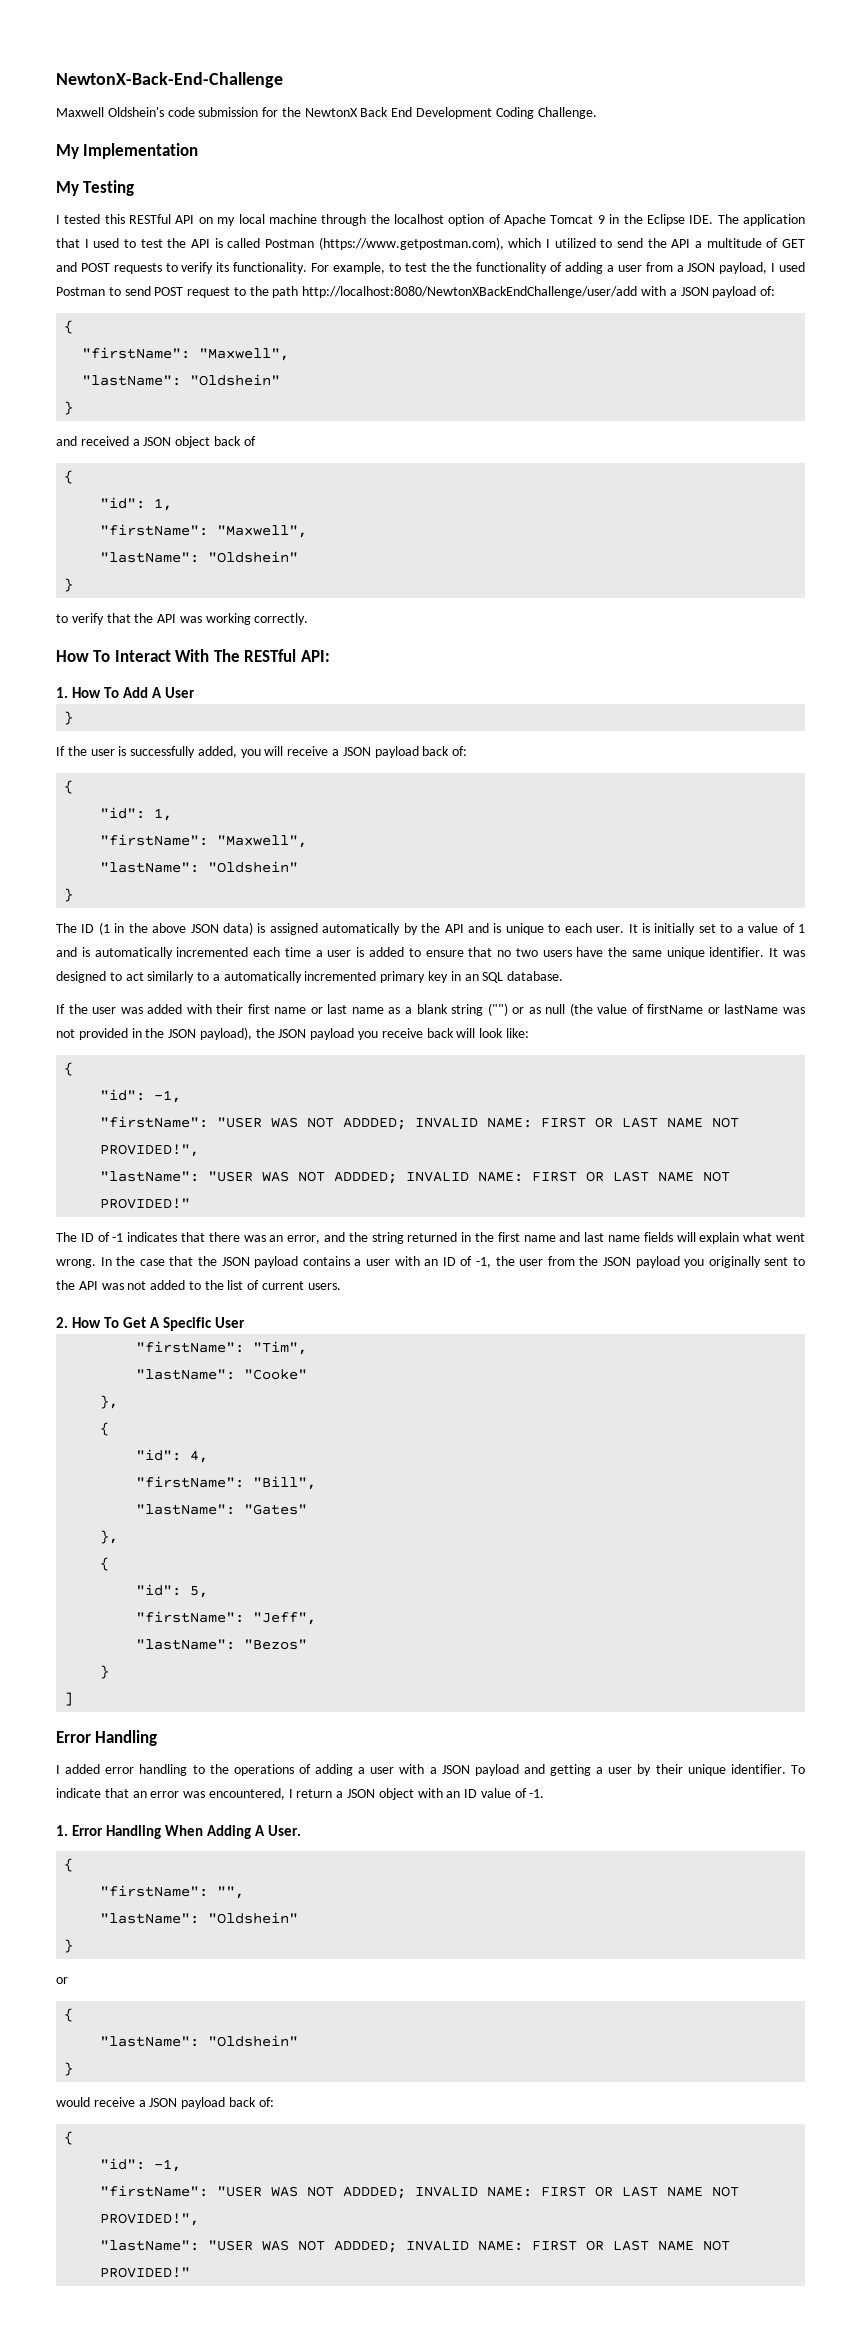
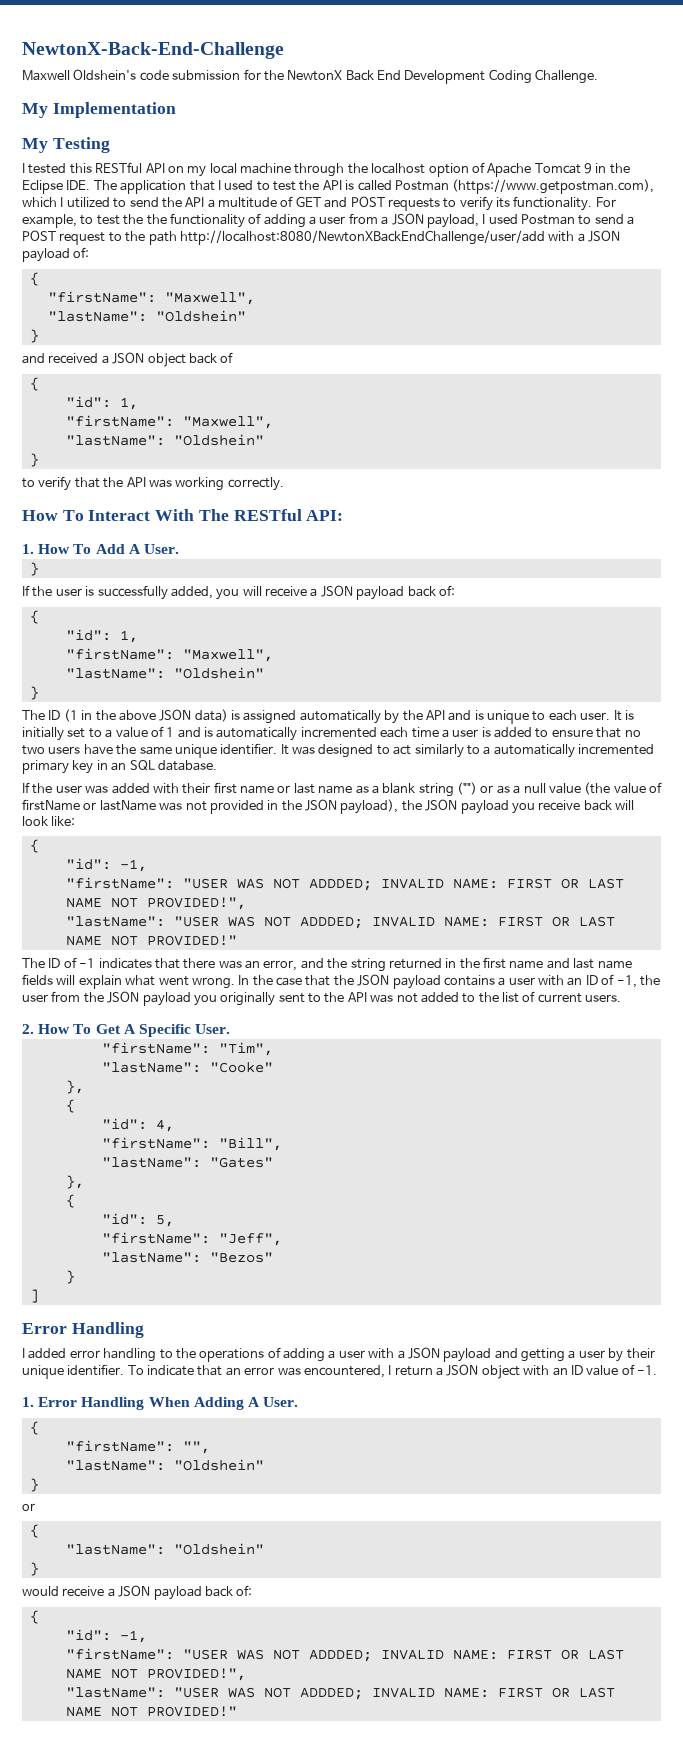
- For example, to test the the functionality of adding a user from a JSON payload, I used Postman to send POST request to the path http://localhost:8080/NewtonXBackEndChallenge/user/add with a JSON payload of:
+ For example, to test the the functionality of adding a user from a JSON payload, I used Postman to send a POST request to the path http://localhost:8080/NewtonXBackEndChallenge/user/add with a JSON payload of:
- 1. How To Add A User
+ 1. How To Add A User.
- If the user was added with their first name or last name as a blank string ("") or as null (the value of firstName or lastName was not provided in the JSON payload), the JSON payload you receive back will look like:
+ If the user was added with their first name or last name as a blank string ("") or as a null value (the value of firstName or lastName was not provided in the JSON payload), the JSON payload you receive back will look like:
- 2. How To Get A Specific User
+ 2. How To Get A Specific User.

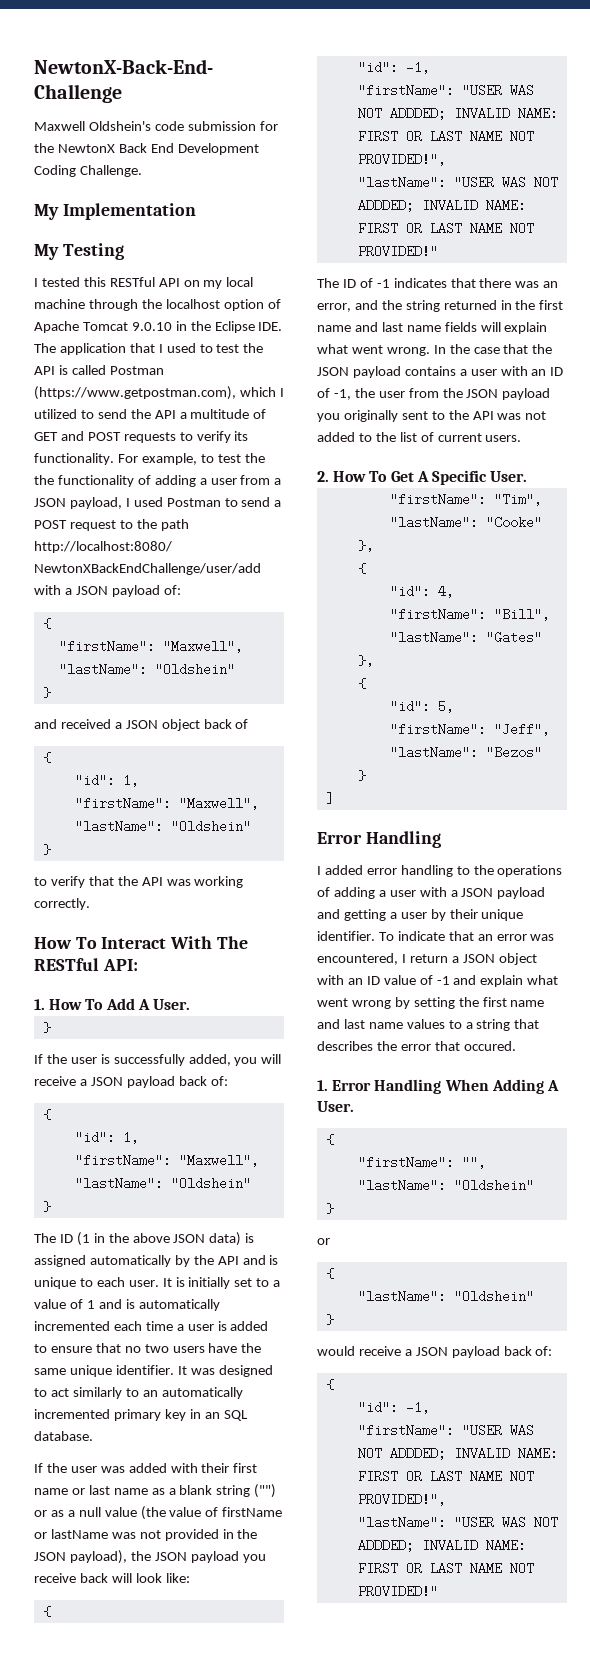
- I tested this RESTful API on my local machine through the localhost option of Apache Tomcat 9 in the Eclipse IDE. The application that I used to test the API is called Postman (https://www.getpostman.com), which I utilized to send the API a multitude of GET and POST requests to verify its functionality.
+ I tested this RESTful API on my local machine through the localhost option of Apache Tomcat 9.0.10 in the Eclipse IDE. The application that I used to test the API is called Postman (https://www.getpostman.com), which I utilized to send the API a multitude of GET and POST requests to verify its functionality.
- It was designed to act similarly to a automatically incremented primary key in an SQL database.
+ It was designed to act similarly to an automatically incremented primary key in an SQL database.
- To indicate that an error was encountered, I return a JSON object with an ID value of -1.
+ To indicate that an error was encountered, I return a JSON object with an ID value of -1 and explain what went wrong by setting the first name and last name values to a string that describes the error that occured.

